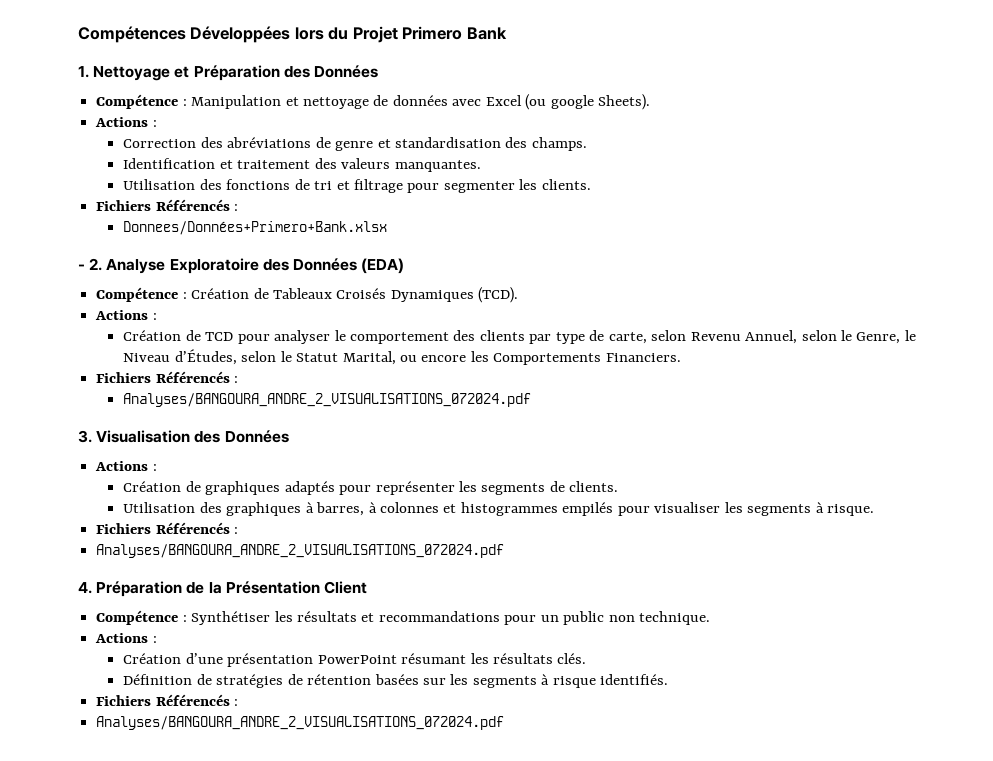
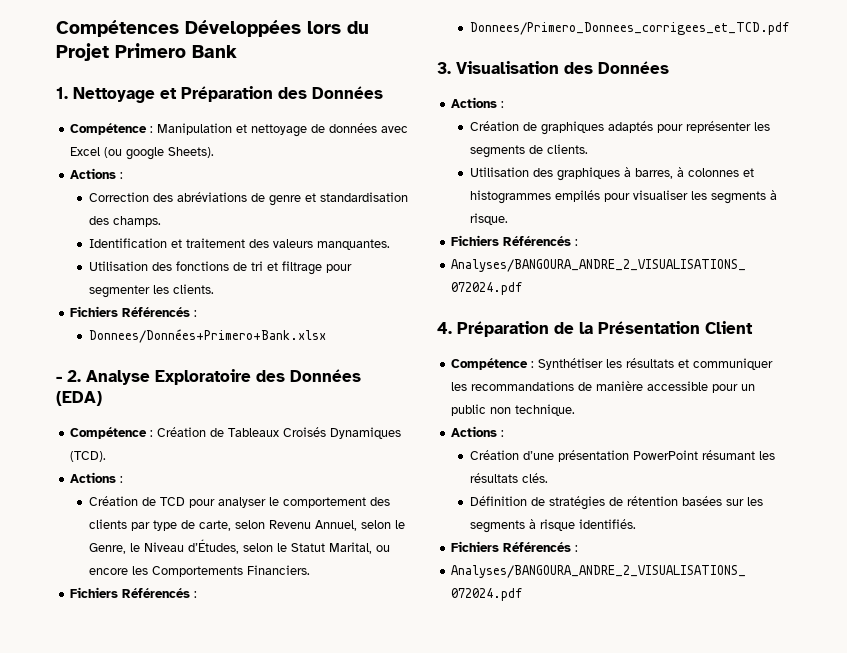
  Création de TCD pour analyser le comportement des clients par type de carte, selon Revenu Annuel, selon le Genre, le Niveau d’Études, selon le Statut Marital, ou encore les Comportements Financiers.
  Fichiers Référencés :
- Analyses/BANGOURA_ANDRE_2_VISUALISATIONS_072024.pdf
+ Donnees/Primero_Donnees_corrigees_et_TCD.pdf
- Compétence : Synthétiser les résultats et recommandations pour un public non technique.
+ Compétence : Synthétiser les résultats et communiquer les recommandations de manière accessible pour un public non technique.

